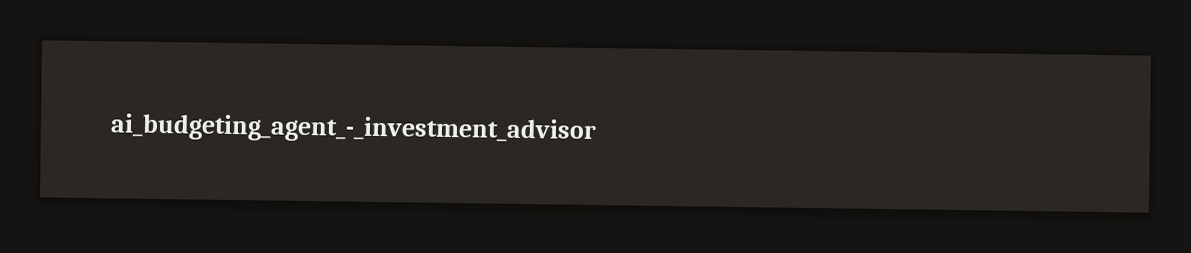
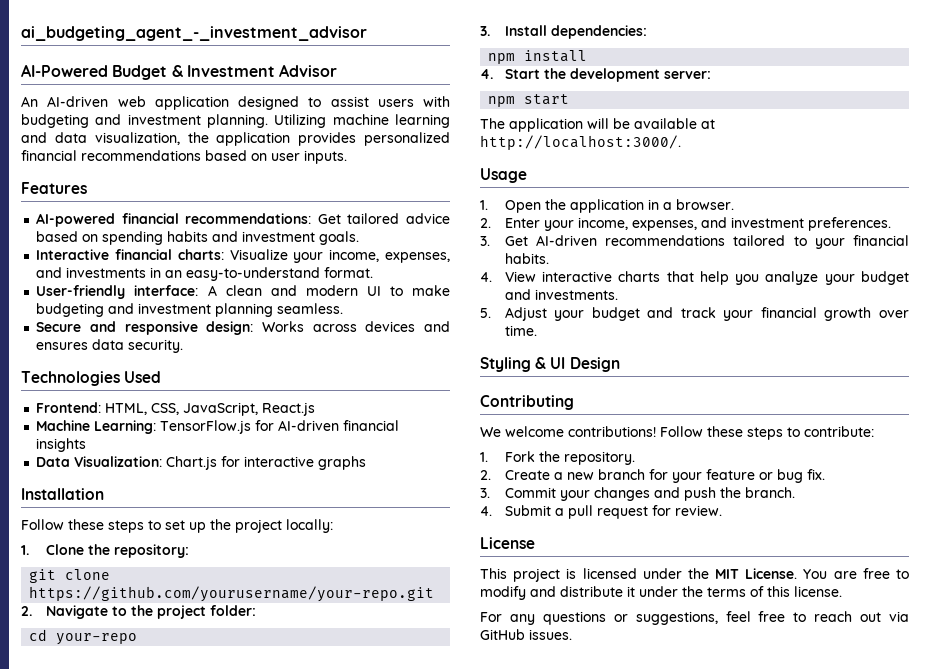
+ AI-Powered Budget & Investment Advisor
+ An AI-driven web application designed to assist users with budgeting and investment planning. Utilizing machine learning and data visualization, the application provides personalized financial recommendations based on user inputs.
+ Features
+ AI-powered financial recommendations: Get tailored advice based on spending habits and investment goals.
+ Interactive financial charts: Visualize your income, expenses, and investments in an easy-to-understand format.
+ User-friendly interface: A clean and modern UI to make budgeting and investment planning seamless.
+ Secure and responsive design: Works across devices and ensures data security.
+ Technologies Used
+ Frontend: HTML, CSS, JavaScript, React.js
+ Machine Learning: TensorFlow.js for AI-driven financial insights
+ Data Visualization: Chart.js for interactive graphs
+ Installation
+ Follow these steps to set up the project locally:
+ 1. Clone the repository:
+ git clone https://github.com/yourusername/your-repo.git
+ 2. Navigate to the project folder:
+ cd your-repo
+ 3. Install dependencies:
+ npm install
+ 4. Start the development server:
+ npm start
+ The application will be available at http://localhost:3000/.
+ Usage
+ 1. Open the application in a browser.
+ 2. Enter your income, expenses, and investment preferences.
+ 3. Get AI-driven recommendations tailored to your financial habits.
+ 4. View interactive charts that help you analyze your budget and investments.
+ 5. Adjust your budget and track your financial growth over time.
+ Styling & UI Design
+ Contributing
+ We welcome contributions! Follow these steps to contribute:
+ 1. Fork the repository.
+ 2. Create a new branch for your feature or bug fix.
+ 3. Commit your changes and push the branch.
+ 4. Submit a pull request for review.
+ License
+ This project is licensed under the MIT License. You are free to modify and distribute it under the terms of this license.
+ For any questions or suggestions, feel free to reach out via GitHub issues.

